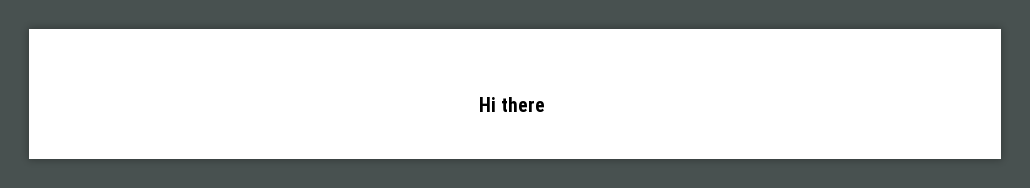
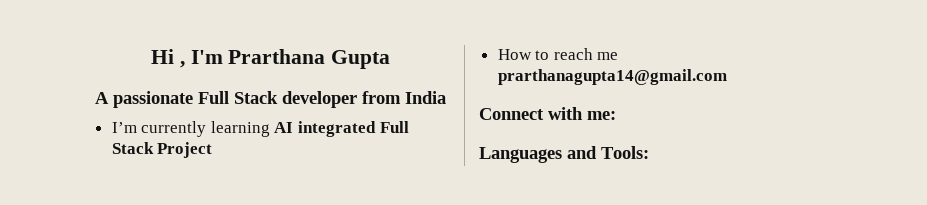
- Hi there
+ Hi , I'm Prarthana Gupta
+ A passionate Full Stack developer from India
+ I’m currently learning AI integrated Full Stack Project
+ How to reach me prarthanagupta14@gmail.com
+ Connect with me:
+ Languages and Tools:

